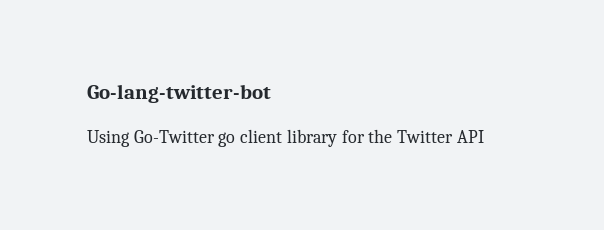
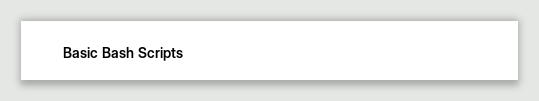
- Go-lang-twitter-bot
- Using Go-Twitter go client library for the Twitter API
+ Basic Bash Scripts

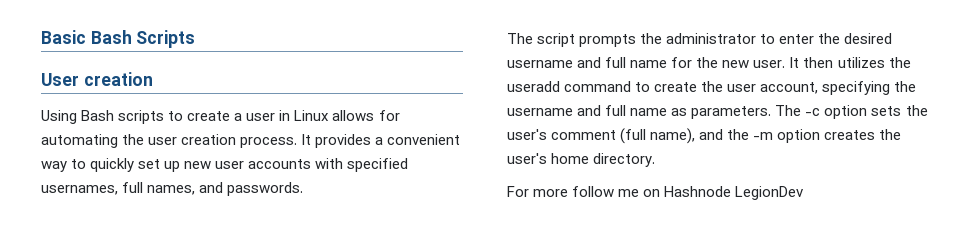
+ User creation
+ Using Bash scripts to create a user in Linux allows for automating the user creation process. It provides a convenient way to quickly set up new user accounts with specified usernames, full names, and passwords.
+ The script prompts the administrator to enter the desired username and full name for the new user. It then utilizes the useradd command to create the user account, specifying the username and full name as parameters. The -c option sets the user's comment (full name), and the -m option creates the user's home directory.
+ For more follow me on Hashnode LegionDev

